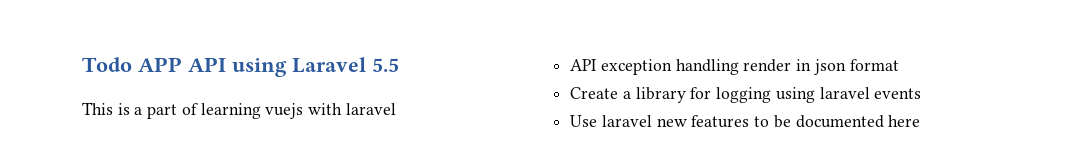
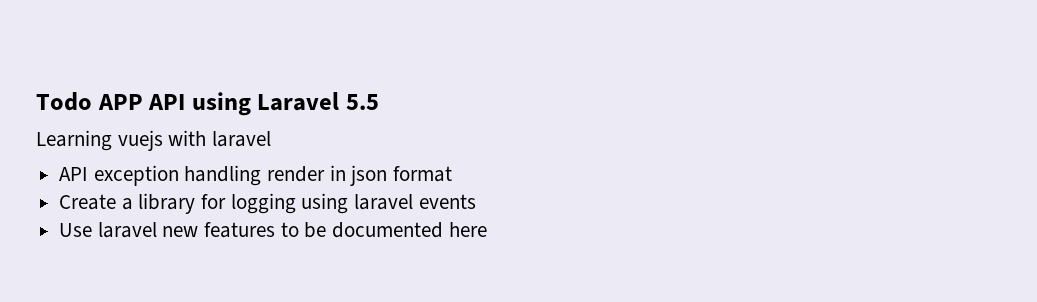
- This is a part of learning vuejs with laravel
+ Learning vuejs with laravel

